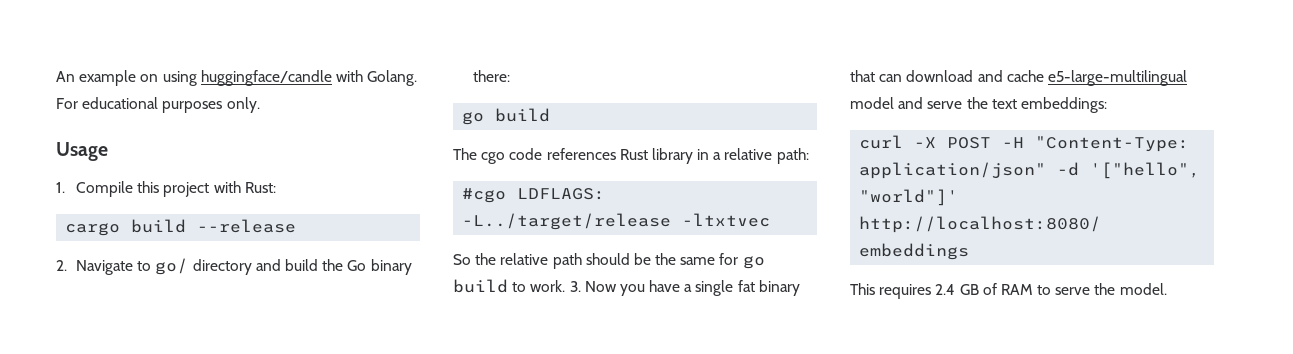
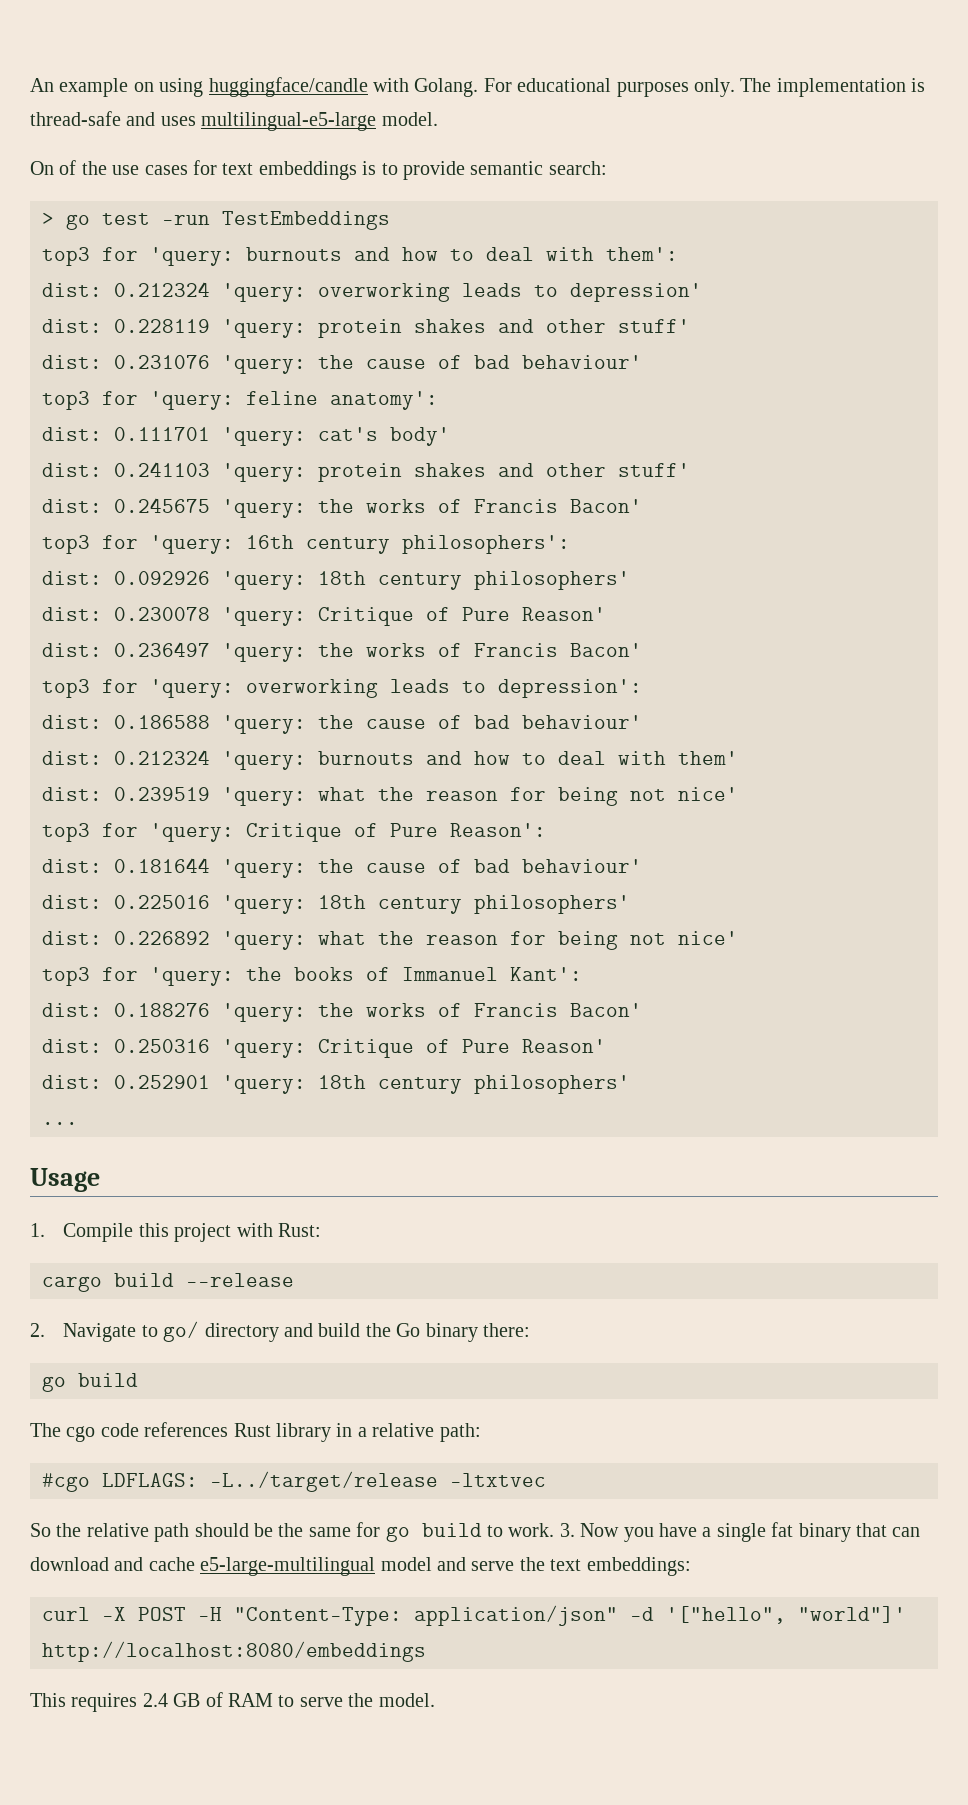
+ The implementation is thread-safe and uses multilingual-e5-large model.
+ On of the use cases for text embeddings is to provide semantic search:
+ > go test -run TestEmbeddings
+ top3 for 'query: burnouts and how to deal with them':
+ dist: 0.212324 'query: overworking leads to depression'
+ dist: 0.228119 'query: protein shakes and other stuff'
+ dist: 0.231076 'query: the cause of bad behaviour'
+ top3 for 'query: feline anatomy':
+ dist: 0.111701 'query: cat's body'
+ dist: 0.241103 'query: protein shakes and other stuff'
+ dist: 0.245675 'query: the works of Francis Bacon'
+ top3 for 'query: 16th century philosophers':
+ dist: 0.092926 'query: 18th century philosophers'
+ dist: 0.230078 'query: Critique of Pure Reason'
+ dist: 0.236497 'query: the works of Francis Bacon'
+ top3 for 'query: overworking leads to depression':
+ dist: 0.186588 'query: the cause of bad behaviour'
+ dist: 0.212324 'query: burnouts and how to deal with them'
+ dist: 0.239519 'query: what the reason for being not nice'
+ top3 for 'query: Critique of Pure Reason':
+ dist: 0.181644 'query: the cause of bad behaviour'
+ dist: 0.225016 'query: 18th century philosophers'
+ dist: 0.226892 'query: what the reason for being not nice'
+ top3 for 'query: the books of Immanuel Kant':
+ dist: 0.188276 'query: the works of Francis Bacon'
+ dist: 0.250316 'query: Critique of Pure Reason'
+ dist: 0.252901 'query: 18th century philosophers'
+ ...

